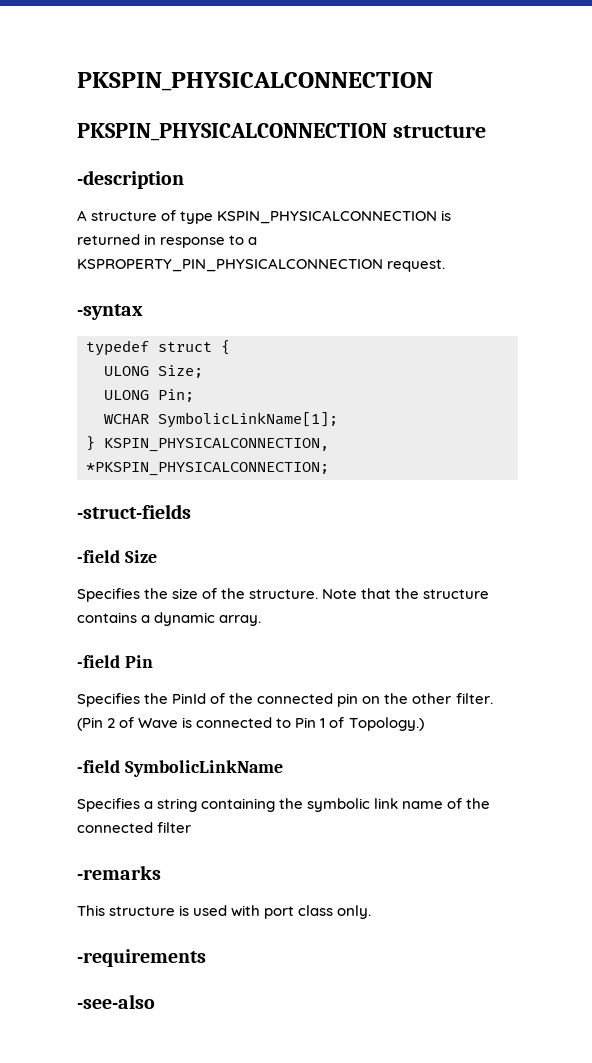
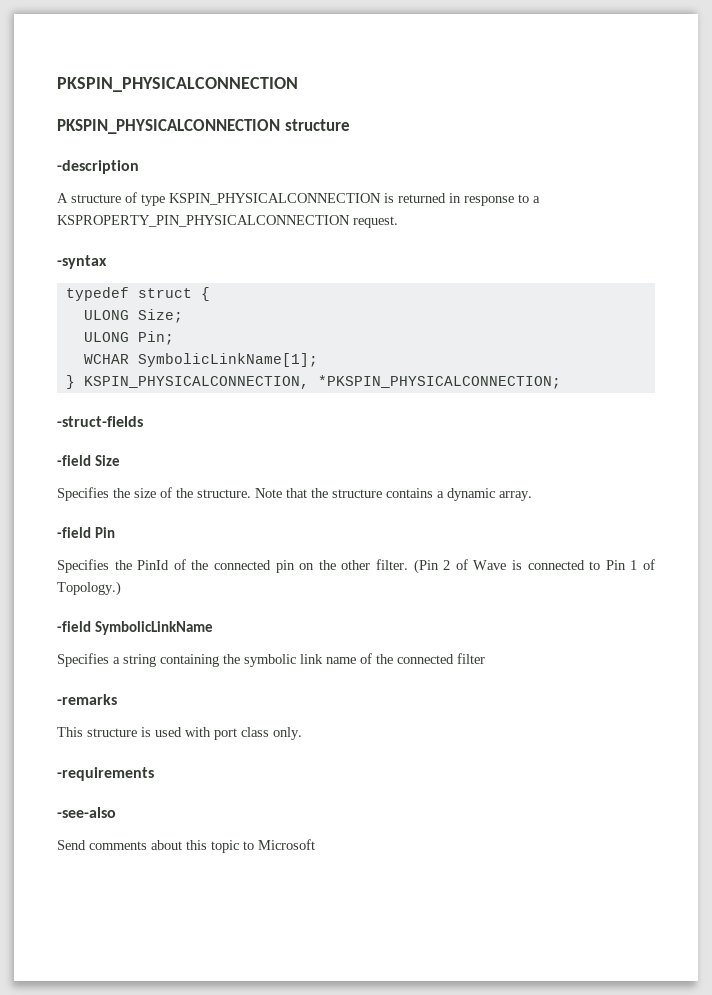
+ Send comments about this topic to Microsoft

